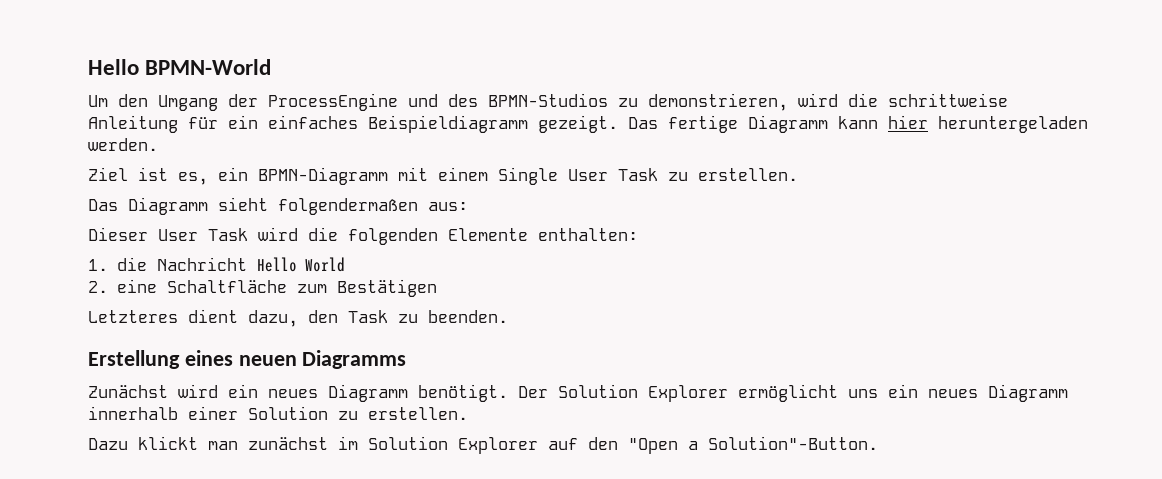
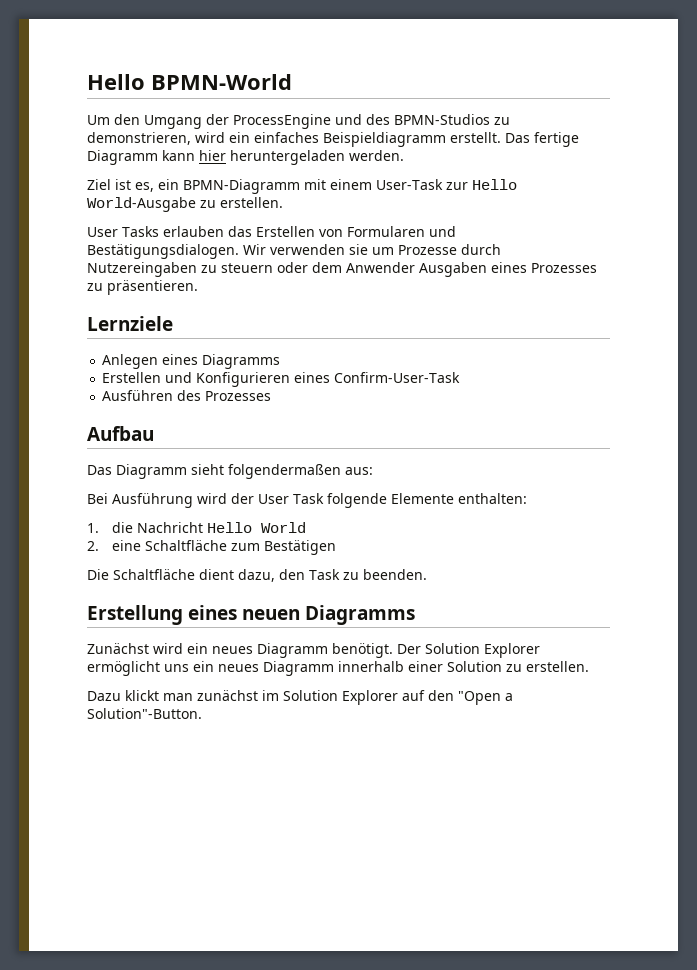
- Um den Umgang der ProcessEngine und des BPMN-Studios zu demonstrieren, wird die schrittweise Anleitung für ein einfaches Beispieldiagramm gezeigt.
+ Um den Umgang der ProcessEngine und des BPMN-Studios zu demonstrieren, wird ein einfaches Beispieldiagramm erstellt.
- Ziel ist es, ein BPMN-Diagramm mit einem Single User Task zu erstellen.
+ Ziel ist es, ein BPMN-Diagramm mit einem User-Task zur Hello World-Ausgabe zu erstellen.
+ User Tasks erlauben das Erstellen von Formularen und Bestätigungsdialogen. Wir verwenden sie um Prozesse durch Nutzereingaben zu steuern oder dem Anwender Ausgaben eines Prozesses zu präsentieren.
+ Lernziele
+ Anlegen eines Diagramms
+ Erstellen und Konfigurieren eines Confirm-User-Task
+ Ausführen des Prozesses
+ Aufbau
- Dieser User Task wird die folgenden Elemente enthalten:
+ Bei Ausführung wird der User Task folgende Elemente enthalten:
- Letzteres dient dazu, den Task zu beenden.
+ Die Schaltfläche dient dazu, den Task zu beenden.

